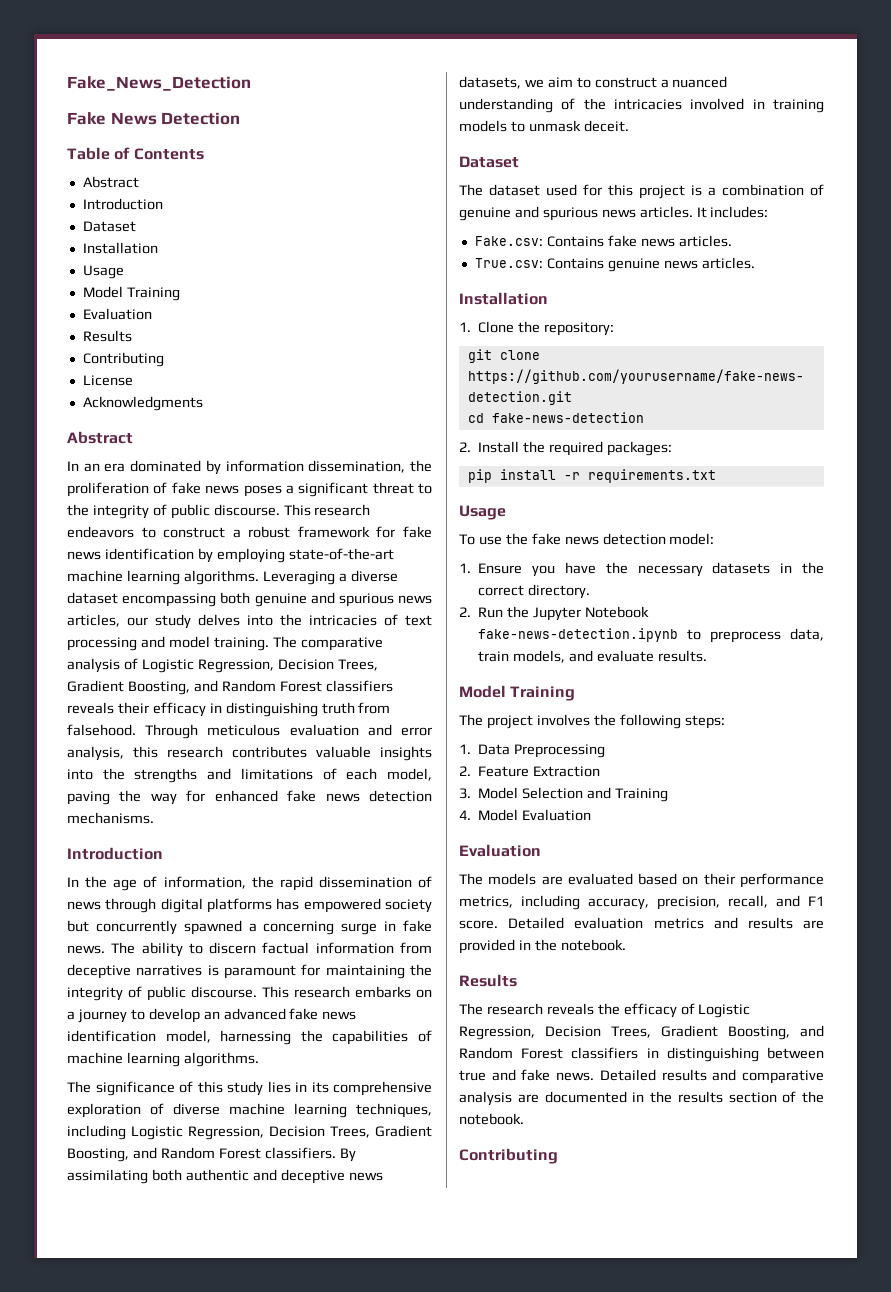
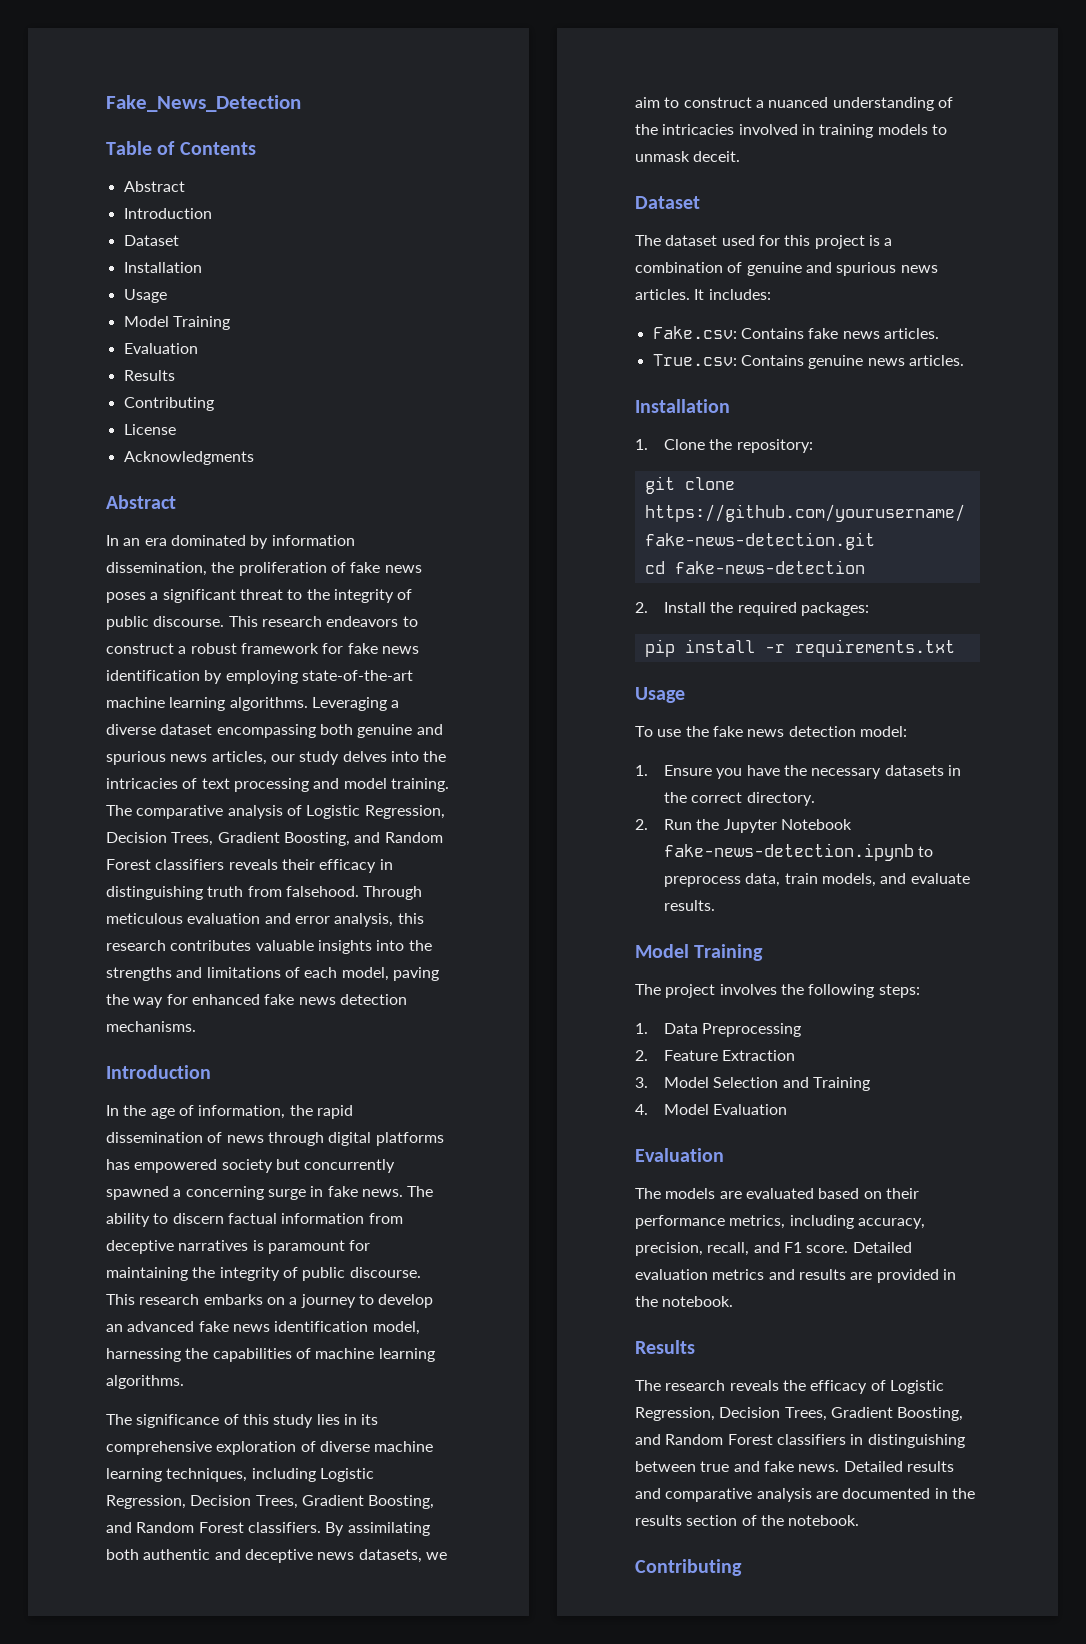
- Fake News Detection

